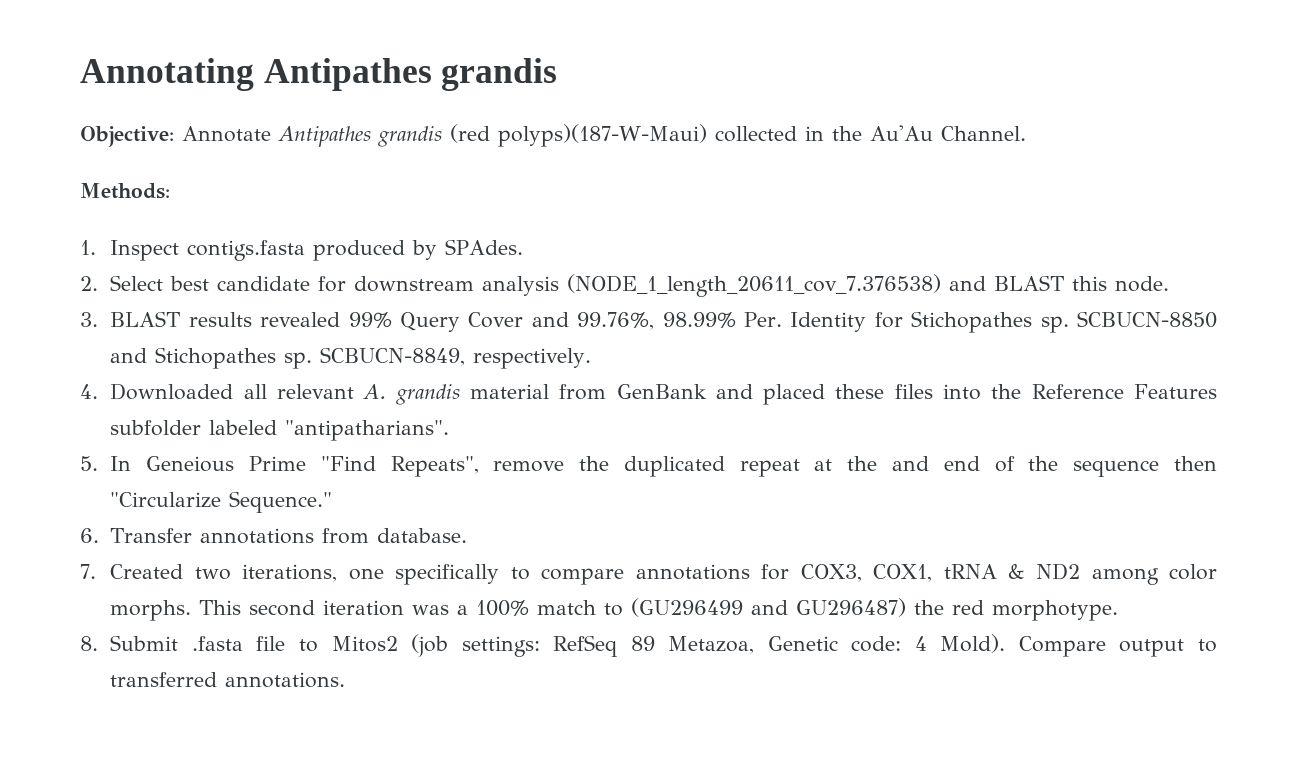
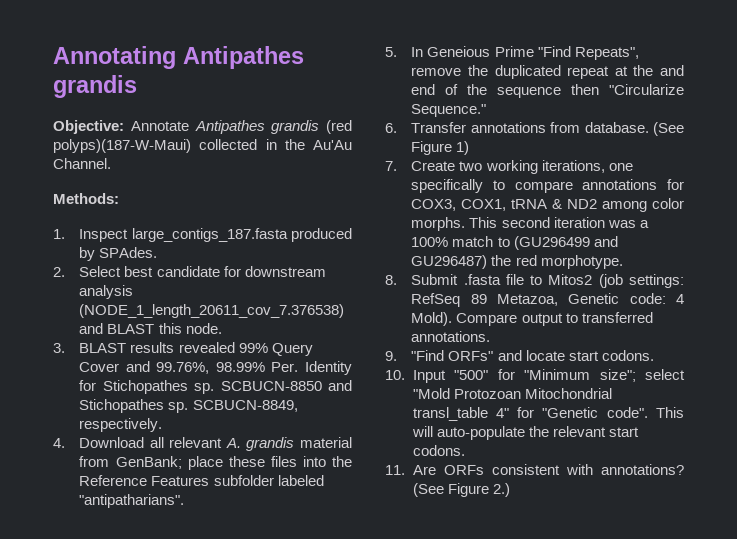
- 1. Inspect contigs.fasta produced by SPAdes.
+ 1. Inspect large_contigs_187.fasta produced by SPAdes.
- 4. Downloaded all relevant A. grandis material from GenBank and placed these files into the Reference Features subfolder labeled "antipatharians".
+ 4. Download all relevant A. grandis material from GenBank; place these files into the Reference Features subfolder labeled "antipatharians".
- 6. Transfer annotations from database.
- 7. Created two iterations, one specifically to compare annotations for COX3, COX1, tRNA & ND2 among color morphs.
+ 6. Transfer annotations from database. (See Figure 1)
+ 7. Create two working iterations, one specifically to compare annotations for COX3, COX1, tRNA & ND2 among color morphs.
+ 9. "Find ORFs" and locate start codons.
+ 10. Input "500" for "Minimum size"; select "Mold Protozoan Mitochondrial transl_table 4" for "Genetic code". This will auto-populate the relevant start codons.
+ 11. Are ORFs consistent with annotations? (See Figure 2.)

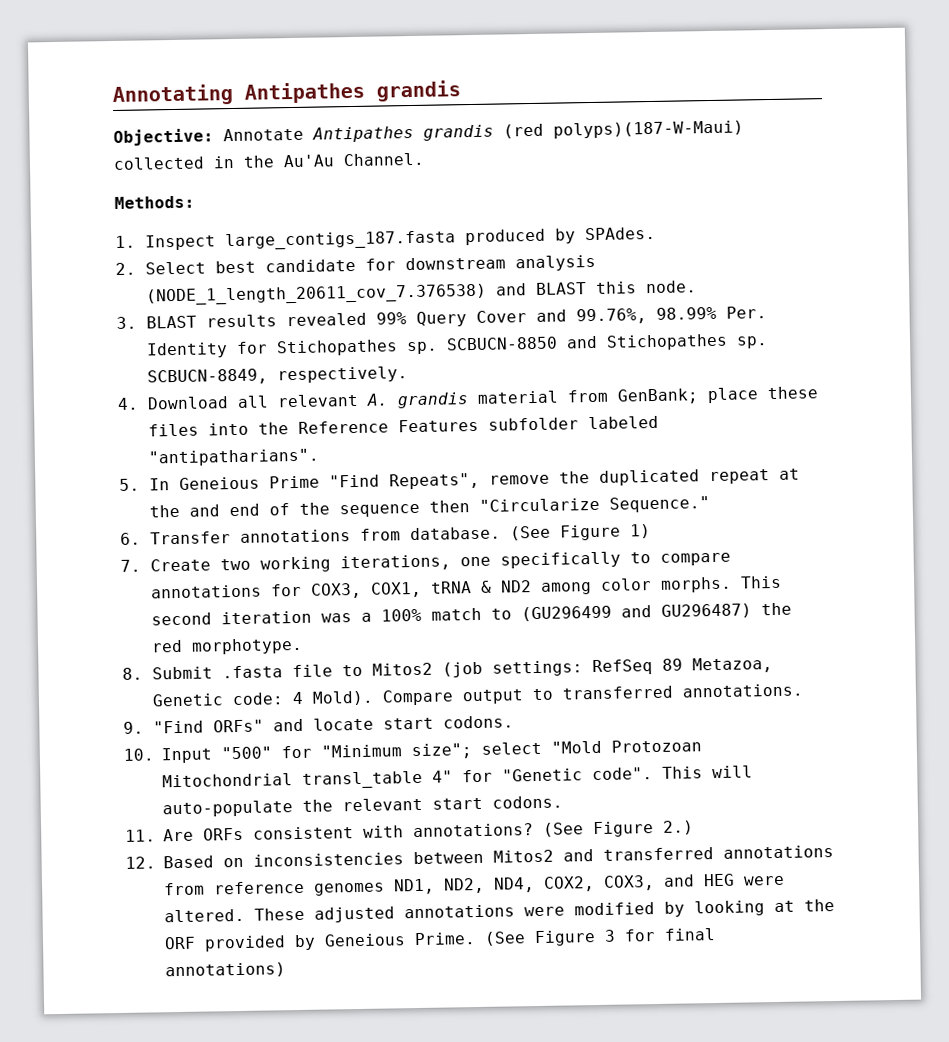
+ 12. Based on inconsistencies between Mitos2 and transferred annotations from reference genomes ND1, ND2, ND4, COX2, COX3, and HEG were altered. These adjusted annotations were modified by looking at the ORF provided by Geneious Prime. (See Figure 3 for final annotations)

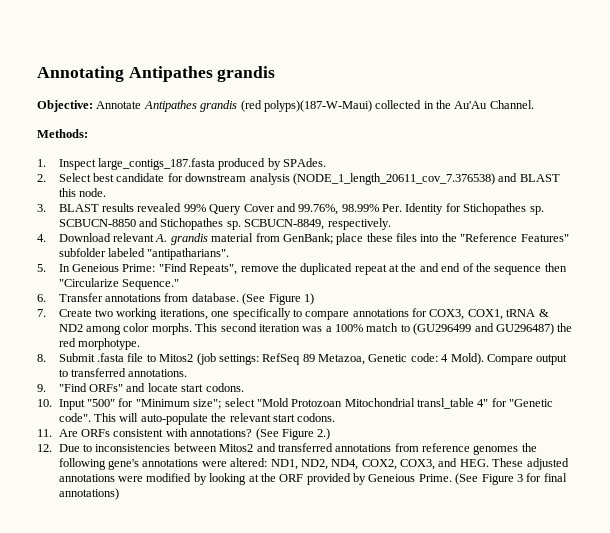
- 4. Download all relevant A. grandis material from GenBank; place these files into the Reference Features subfolder labeled "antipatharians".
+ 4. Download relevant A. grandis material from GenBank; place these files into the "Reference Features" subfolder labeled "antipatharians".
- 5. In Geneious Prime "Find Repeats", remove the duplicated repeat at the and end of the sequence then "Circularize Sequence."
+ 5. In Geneious Prime: "Find Repeats", remove the duplicated repeat at the and end of the sequence then "Circularize Sequence."
- 12. Based on inconsistencies between Mitos2 and transferred annotations from reference genomes ND1, ND2, ND4, COX2, COX3, and HEG were altered. These adjusted annotations were modified by looking at the ORF provided by Geneious Prime.
+ 12. Due to inconsistencies between Mitos2 and transferred annotations from reference genomes the following gene's annotations were altered: ND1, ND2, ND4, COX2, COX3, and HEG. These adjusted annotations were modified by looking at the ORF provided by Geneious Prime.

